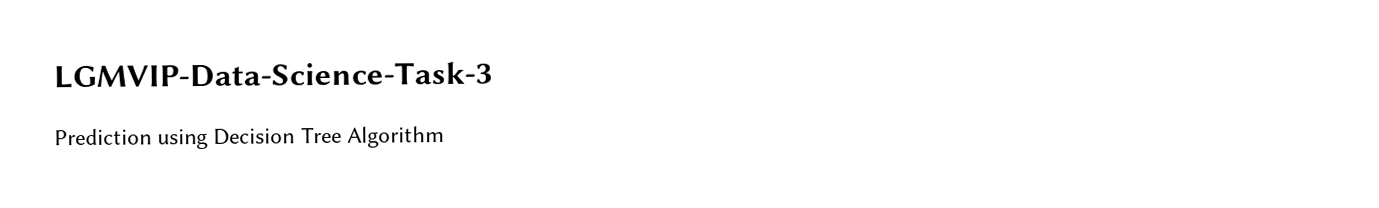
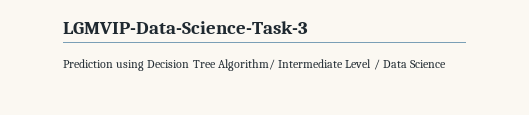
- Prediction using Decision Tree Algorithm
+ Prediction using Decision Tree Algorithm/ Intermediate Level / Data Science

